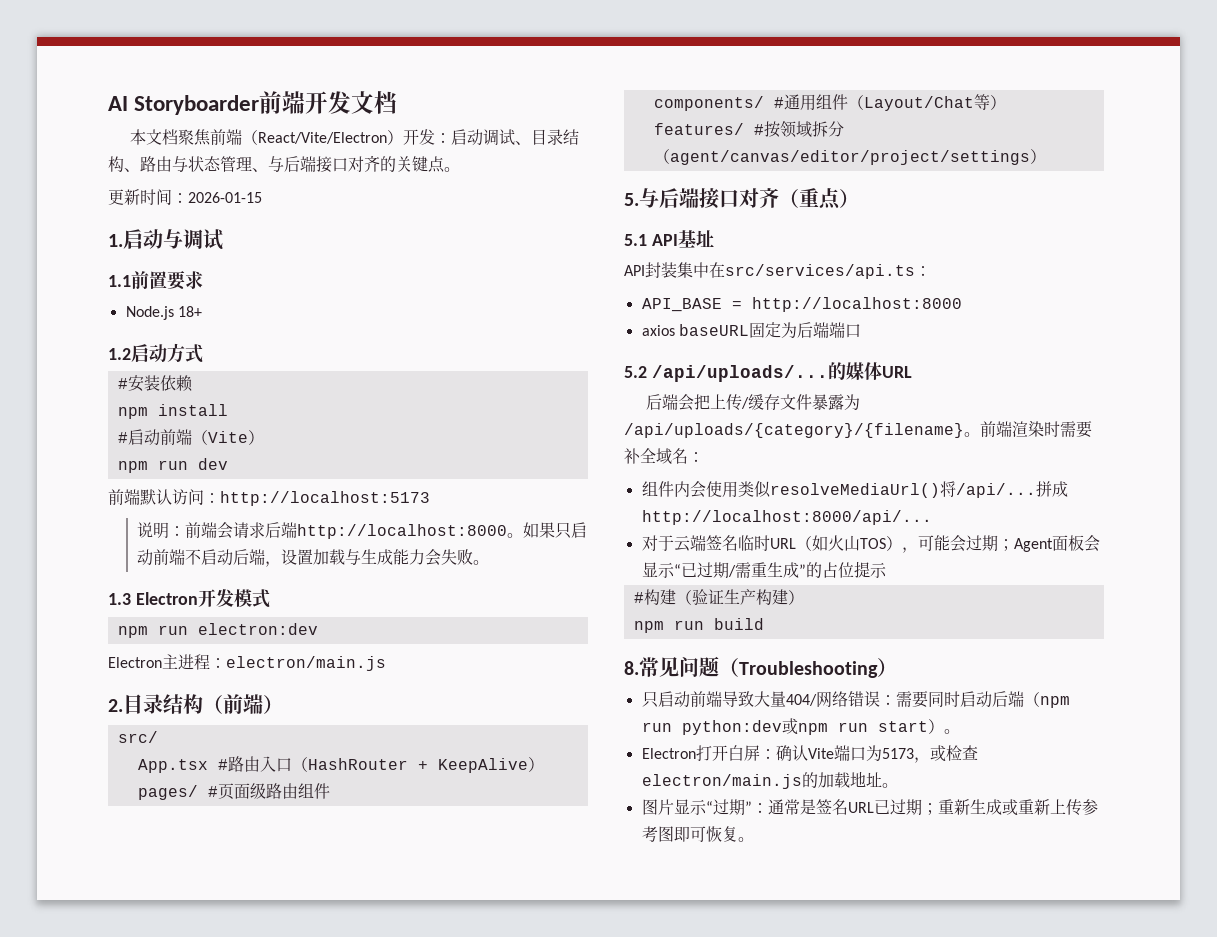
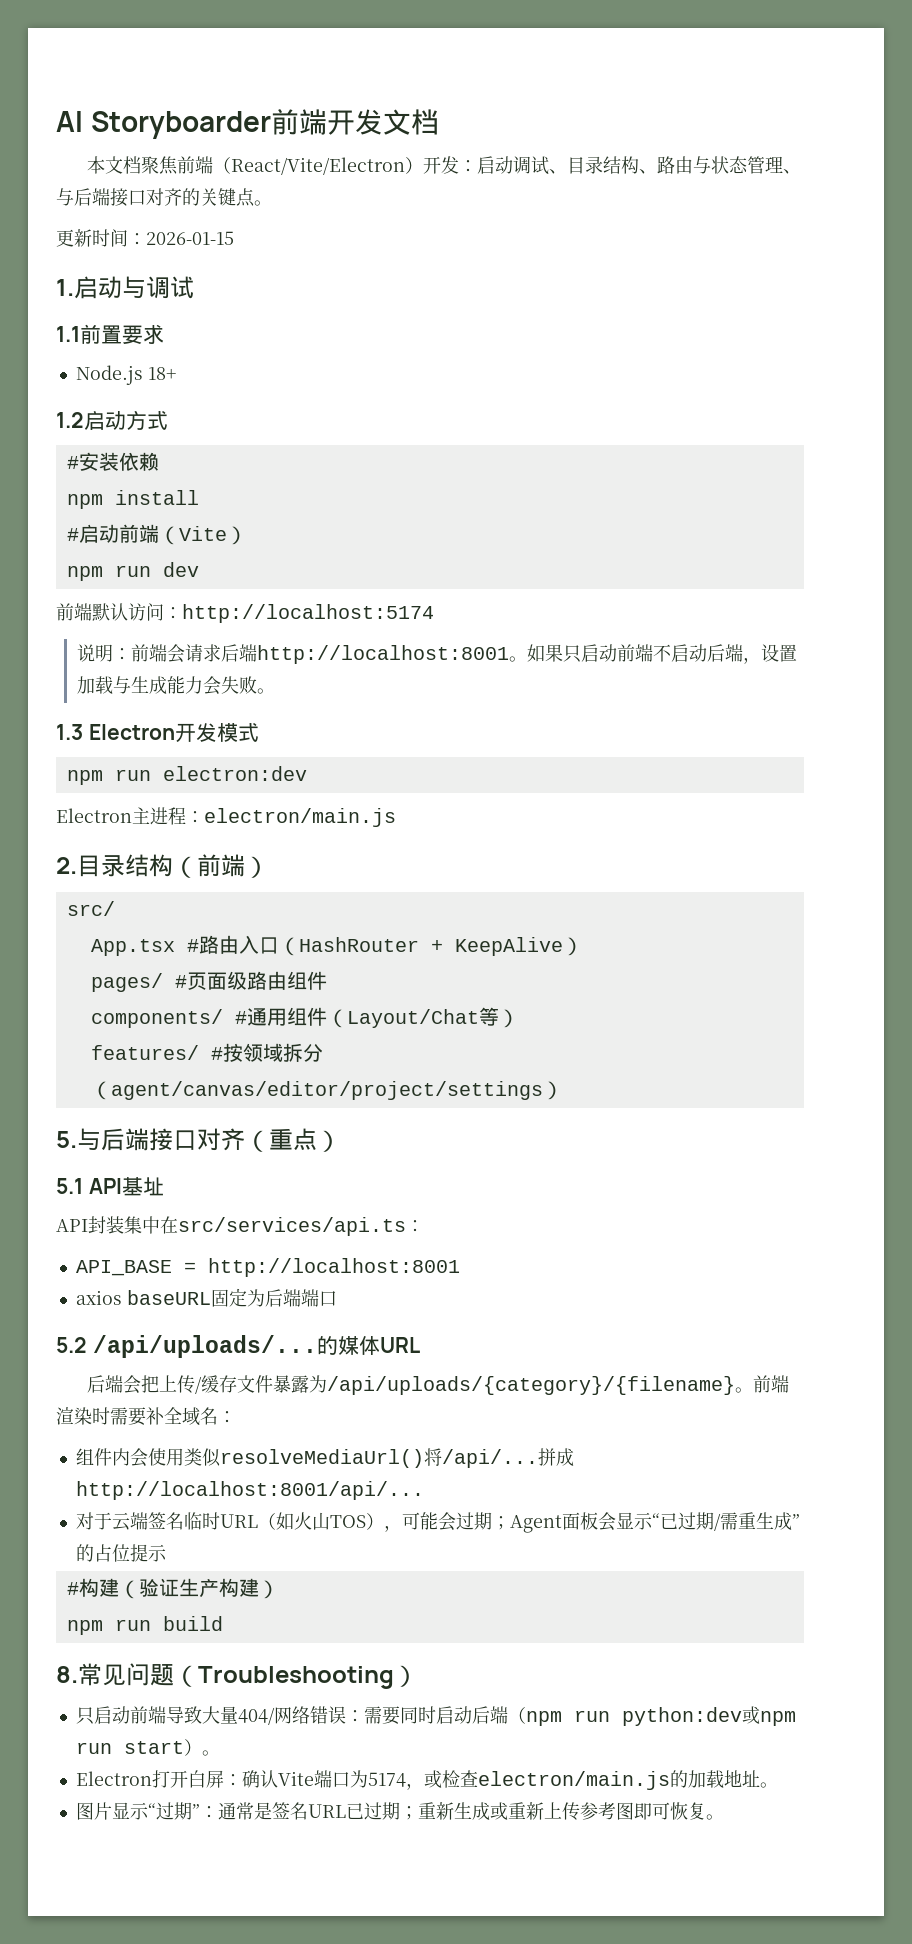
- 前端默认访问：http://localhost:5173
+ 前端默认访问：http://localhost:5174
- 说明：前端会请求后端http://localhost:8000。
+ 说明：前端会请求后端http://localhost:8001。
- API_BASE = http://localhost:8000
+ API_BASE = http://localhost:8001
- 拼成http://localhost:8000/api/...
+ 拼成http://localhost:8001/api/...
- Electron打开白屏：确认Vite端口为5173，或检查electron/main.js的加载地址。
+ Electron打开白屏：确认Vite端口为5174，或检查electron/main.js的加载地址。

